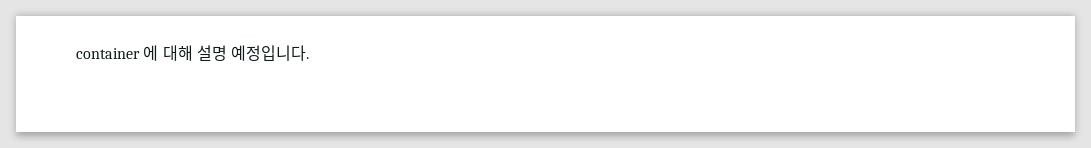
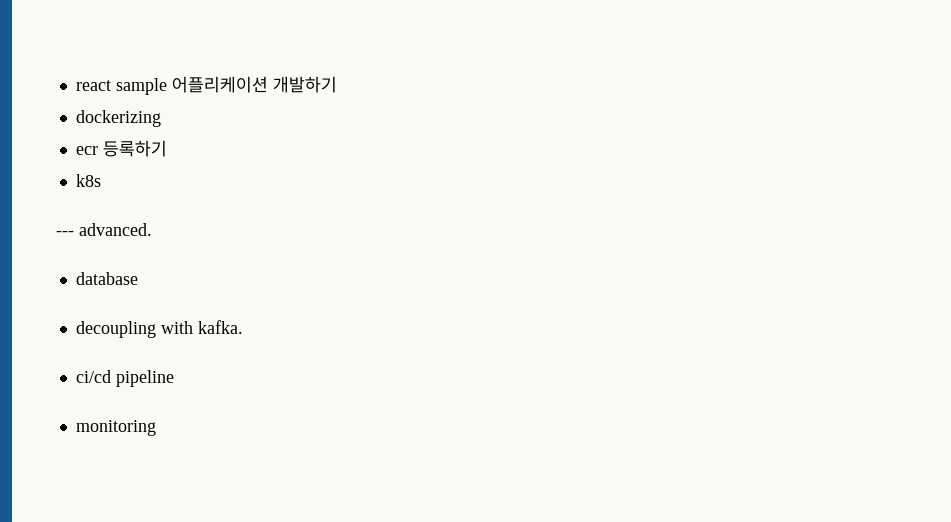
- container 에 대해 설명 예정입니다.
+ react sample 어플리케이션 개발하기
+ dockerizing
+ ecr 등록하기
+ k8s
+ --- advanced.
+ database
+ decoupling with kafka.
+ ci/cd pipeline
+ monitoring

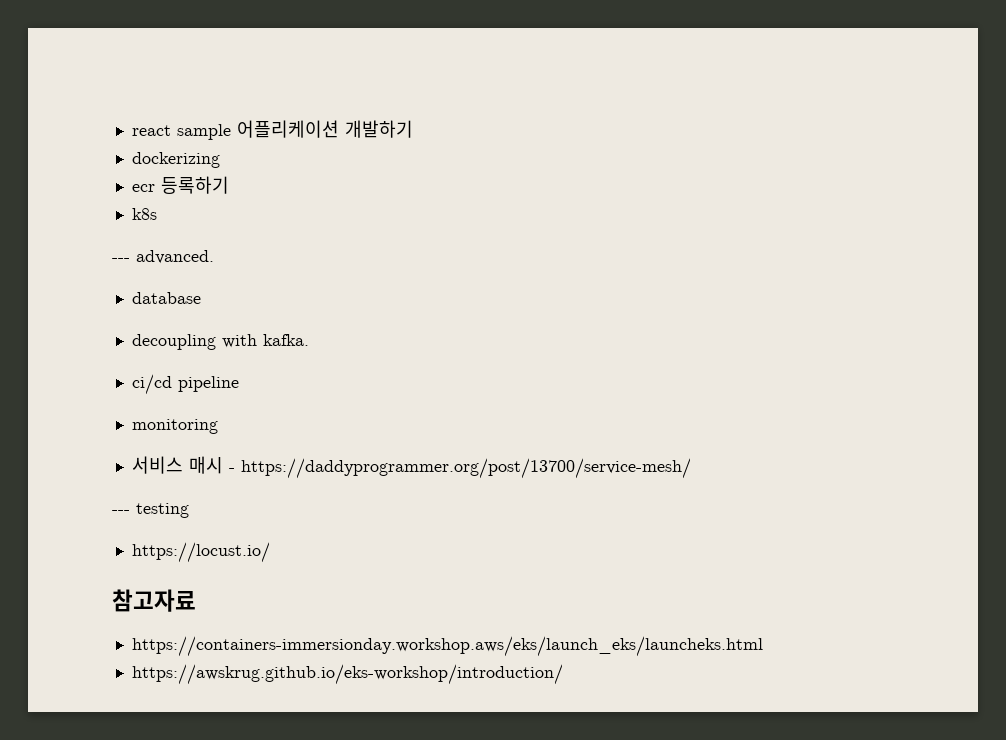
+ 서비스 매시 - https://daddyprogrammer.org/post/13700/service-mesh/
+ --- testing
+ https://locust.io/
+ 참고자료
+ https://containers-immersionday.workshop.aws/eks/launch_eks/launcheks.html
+ https://awskrug.github.io/eks-workshop/introduction/

